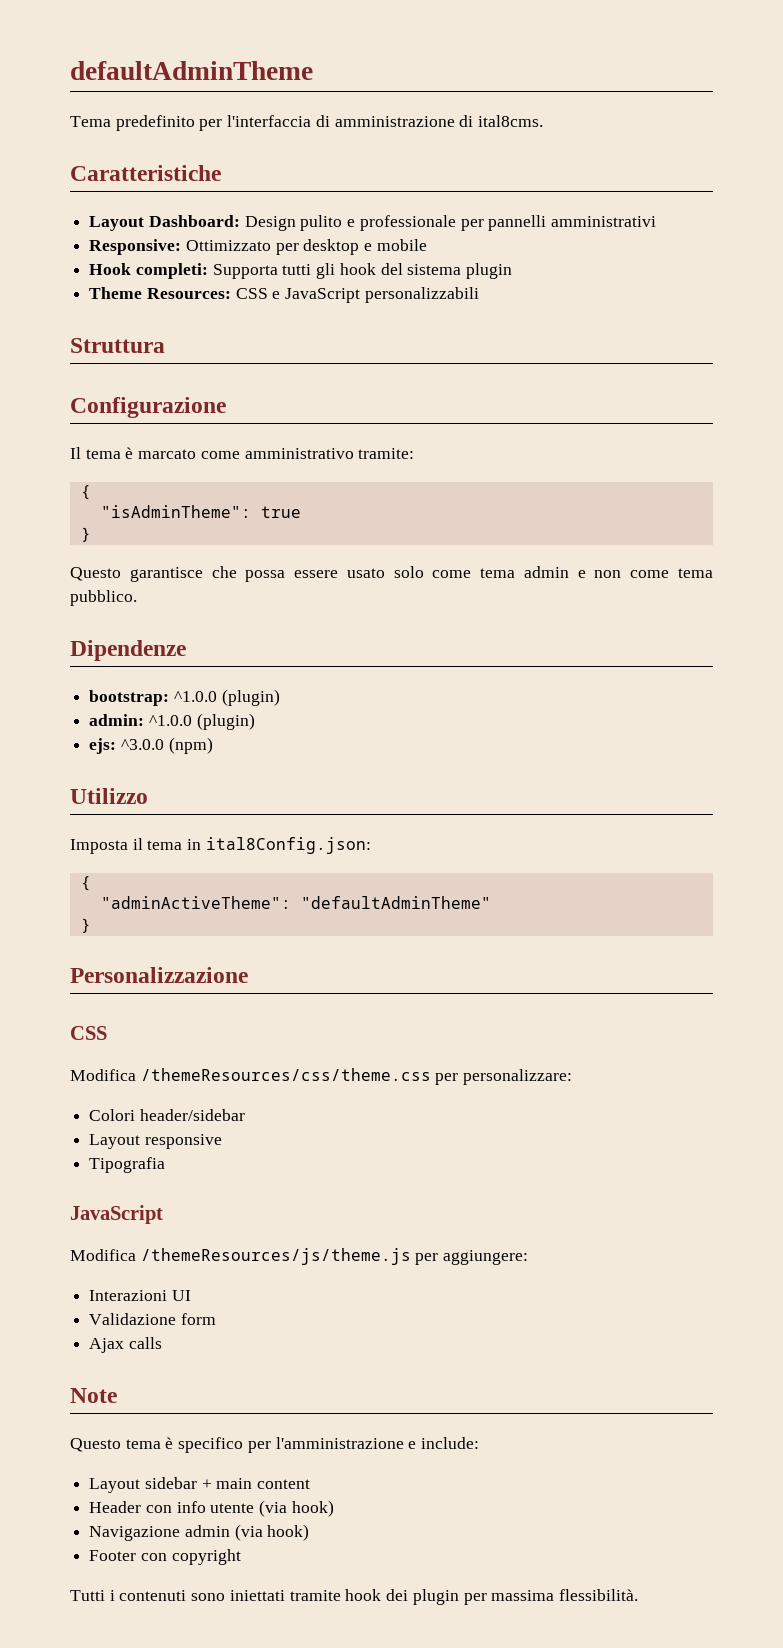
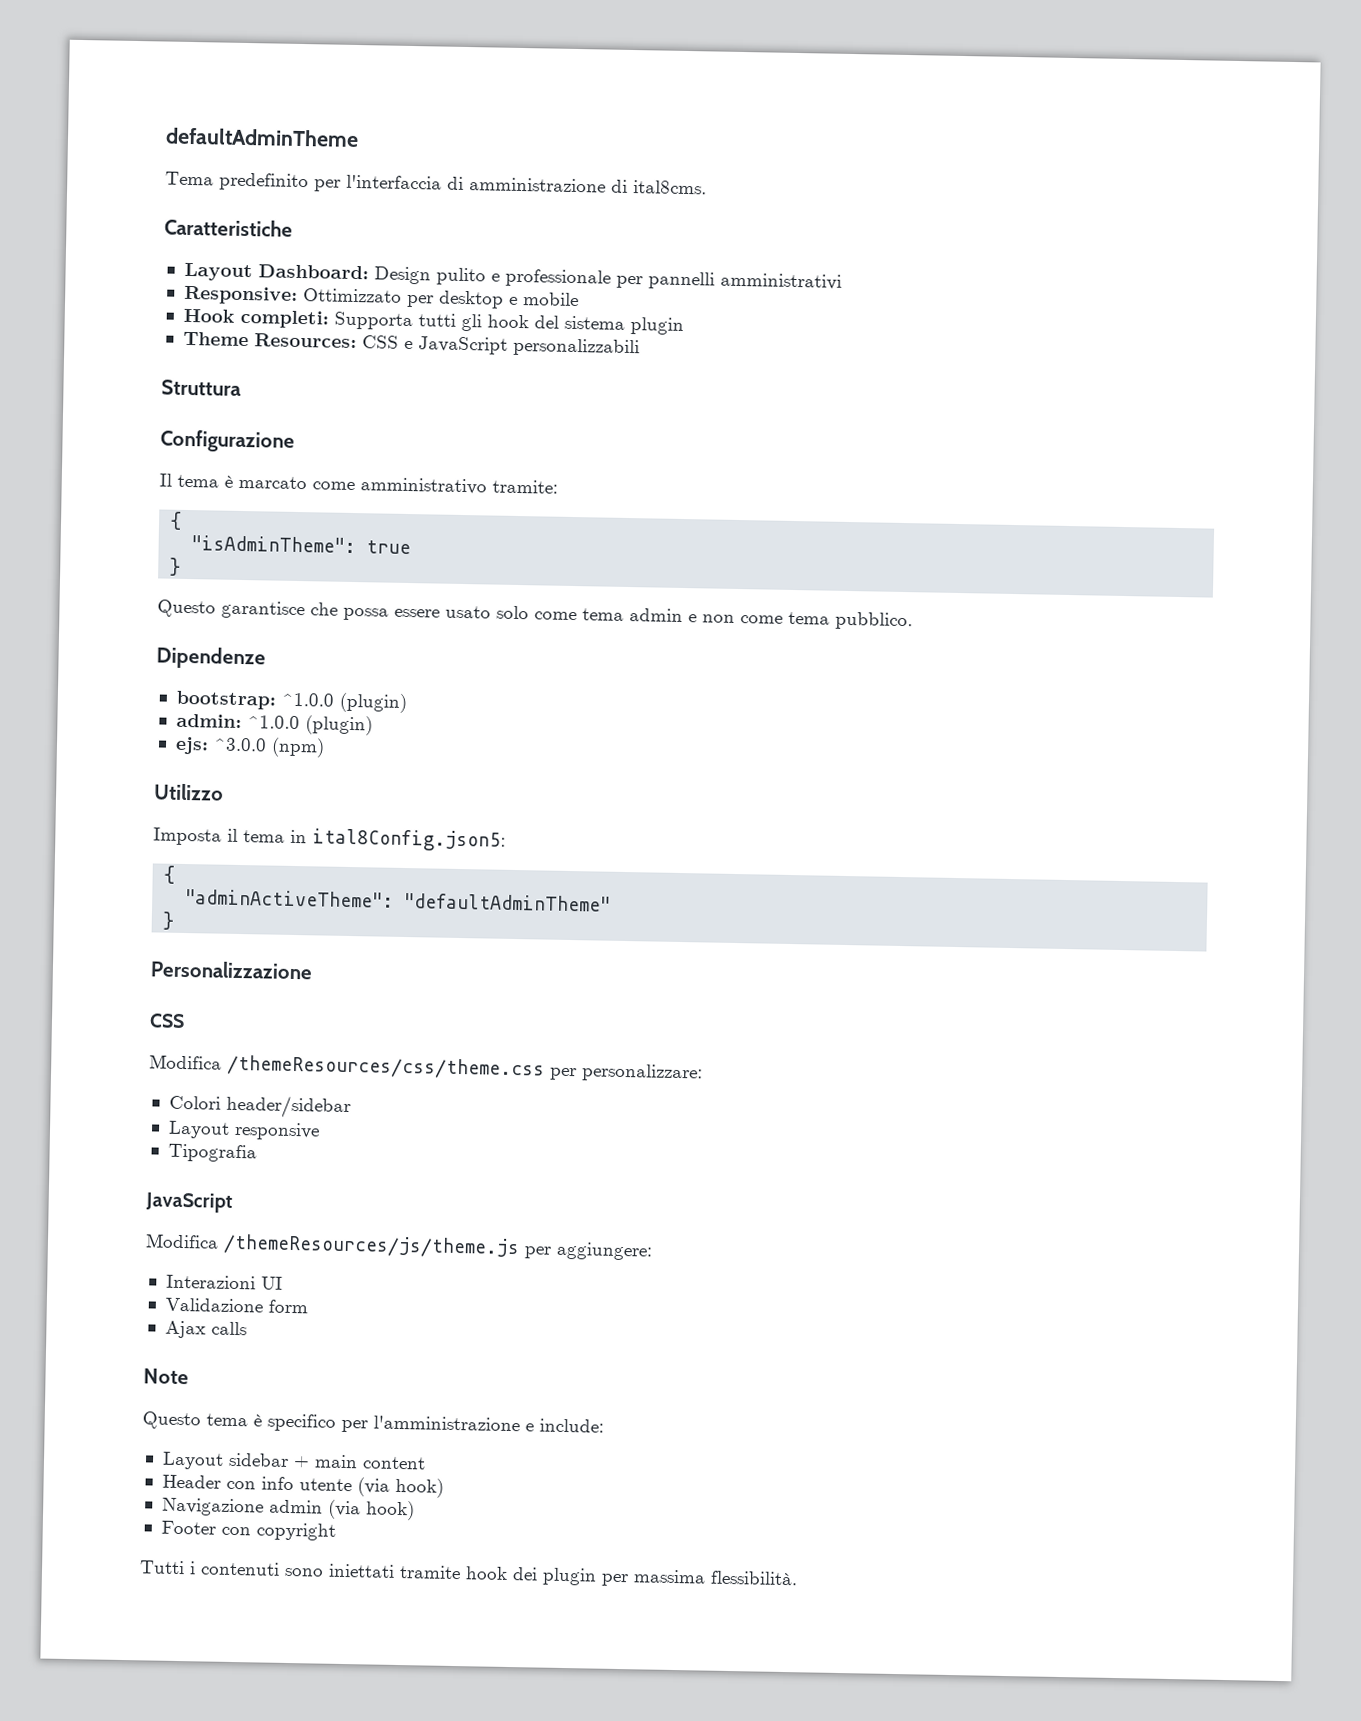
- Imposta il tema in ital8Config.json:
+ Imposta il tema in ital8Config.json5:

